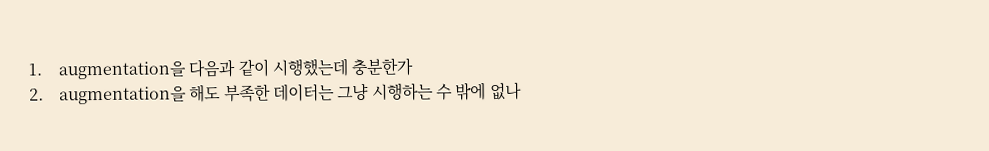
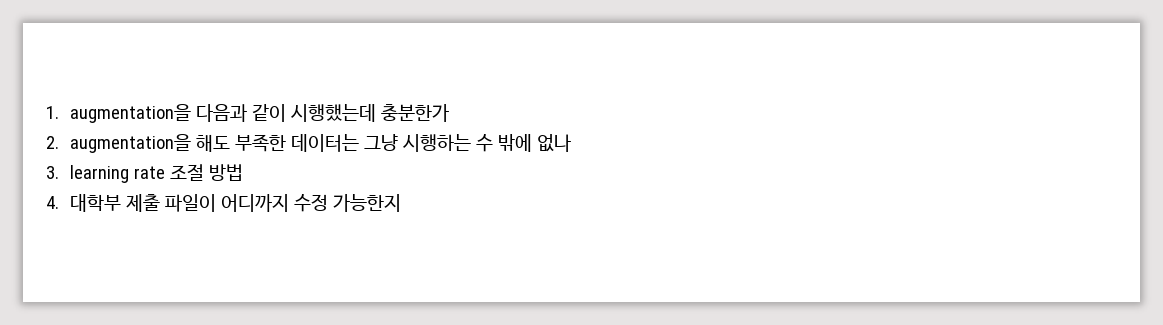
+ 3. learning rate 조절 방법
+ 4. 대학부 제출 파일이 어디까지 수정 가능한지

